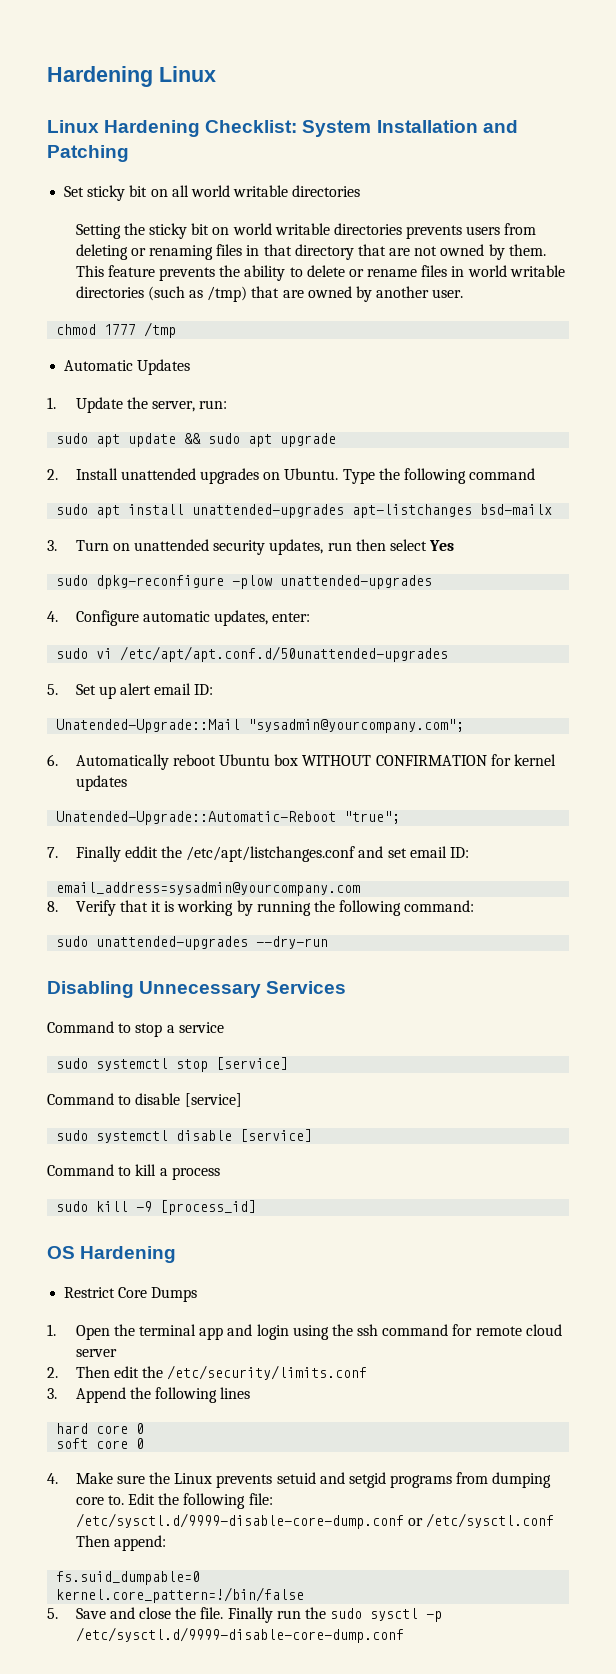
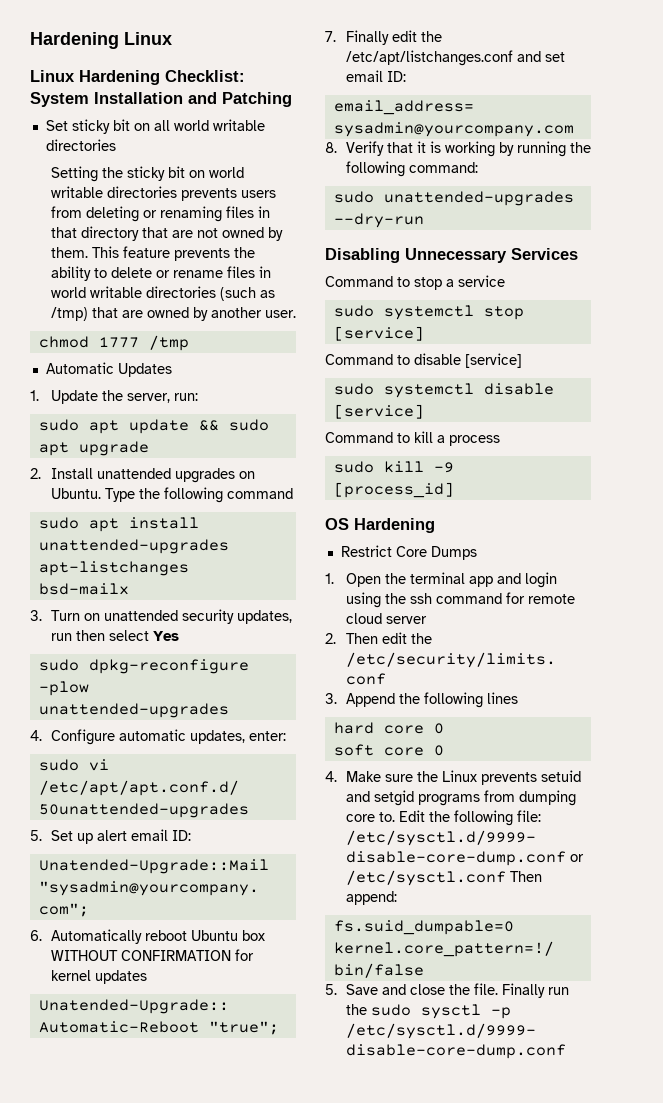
- 7. Finally eddit the /etc/apt/listchanges.conf and set email ID:
+ 7. Finally edit the /etc/apt/listchanges.conf and set email ID:

